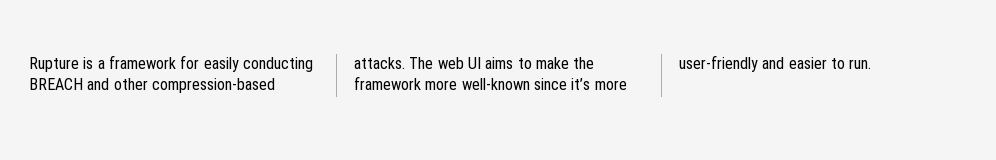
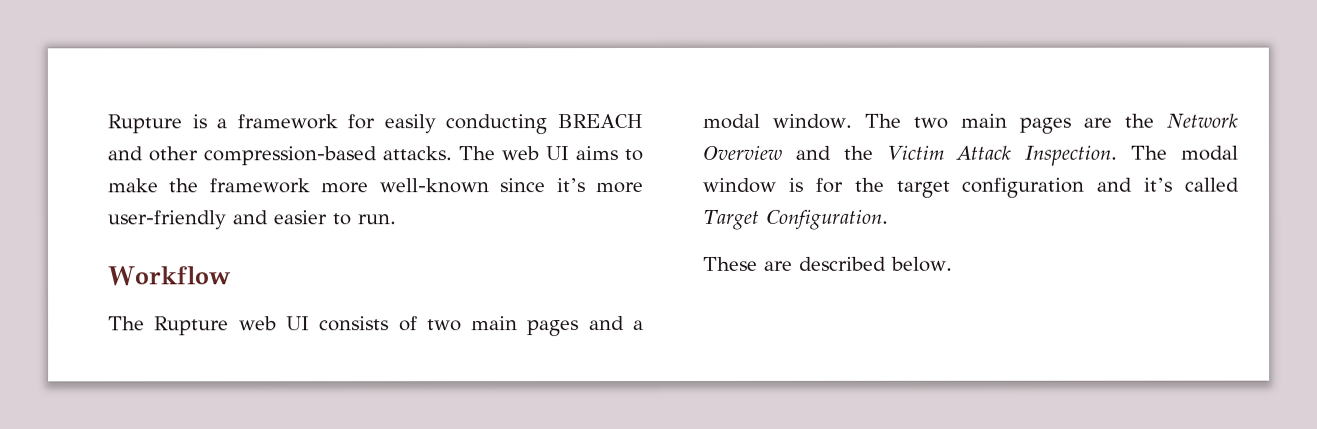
+ Workflow
+ The Rupture web UI consists of two main pages and a modal window. The two main pages are the Network Overview and the Victim Attack Inspection. The modal window is for the target configuration and it’s called Target Configuration.
+ These are described below.

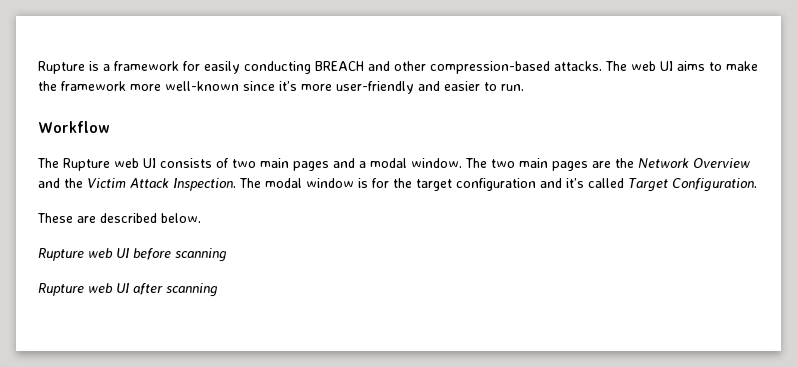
+ Rupture web UI before scanning
+ Rupture web UI after scanning

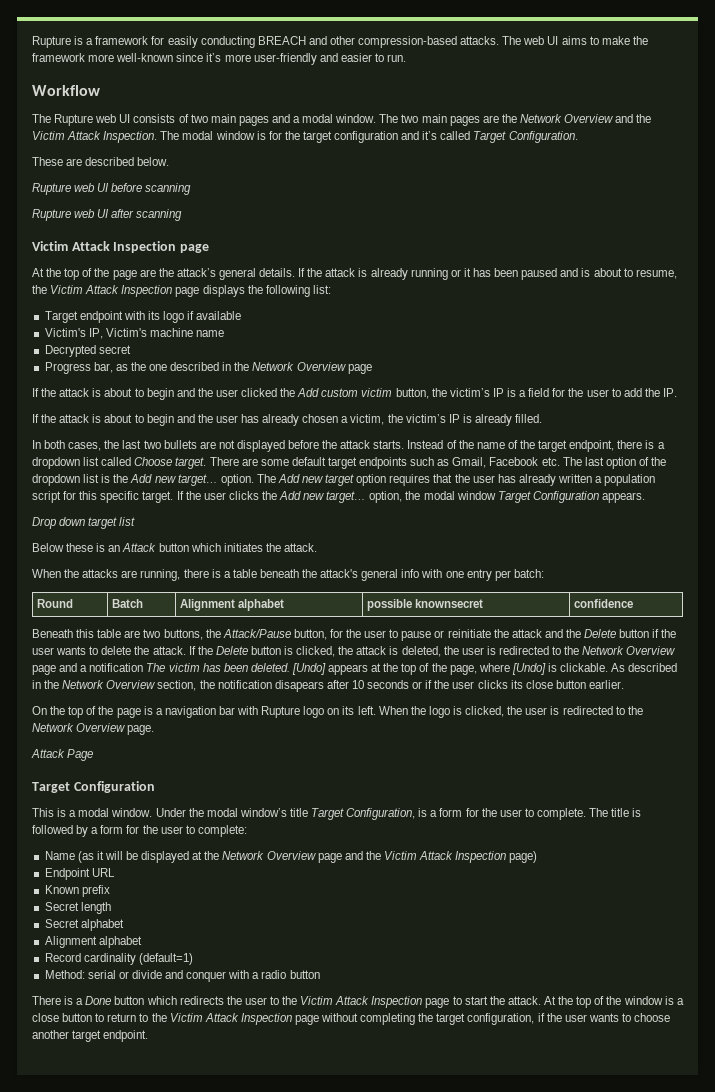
  Rupture web UI after scanning
+ Victim Attack Inspection page
+ At the top of the page are the attack’s general details. If the attack is already running or it has been paused and is about to resume, the Victim Attack Inspection page displays the following list:
+ Target endpoint with its logo if available
+ Victim's IP, Victim's machine name
+ Decrypted secret
+ Progress bar, as the one described in the Network Overview page
+ If the attack is about to begin and the user clicked the Add custom victim button, the victim’s IP is a field for the user to add the IP.
+ If the attack is about to begin and the user has already chosen a victim, the victim’s IP is already filled.
+ In both cases, the last two bullets are not displayed before the attack starts. Instead of the name of the target endpoint, there is a dropdown list called Choose target. There are some default target endpoints such as Gmail, Facebook etc. The last option of the dropdown list is the Add new target… option. The Add new target option requires that the user has already written a population script for this specific target. If the user clicks the Add new target… option, the modal window Target Configuration appears.
+ Drop down target list
+ Below these is an Attack button which initiates the attack.
+ When the attacks are running, there is a table beneath the attack's general info with one entry per batch:
+ Round | Batch | Alignment alphabet | possible knownsecret | confidence
+ Beneath this table are two buttons, the Attack/Pause button, for the user to pause or reinitiate the attack and the Delete button if the user wants to delete the attack. If the Delete button is clicked, the attack is deleted, the user is redirected to the Network Overview page and a notification The victim has been deleted. [Undo] appears at the top of the page, where [Undo] is clickable. As described in the Network Overview section, the notification disapears after 10 seconds or if the user clicks its close button earlier.
+ On the top of the page is a navigation bar with Rupture logo on its left. When the logo is clicked, the user is redirected to the Network Overview page.
+ Attack Page
+ Target Configuration
+ This is a modal window. Under the modal window’s title Target Configuration, is a form for the user to complete. The title is followed by a form for the user to complete:
+ Name (as it will be displayed at the Network Overview page and the Victim Attack Inspection page)
+ Endpoint URL
+ Known prefix
+ Secret length
+ Secret alphabet
+ Alignment alphabet
+ Record cardinality (default=1)
+ Method: serial or divide and conquer with a radio button
+ There is a Done button which redirects the user to the Victim Attack Inspection page to start the attack. At the top of the window is a close button to return to the Victim Attack Inspection page without completing the target configuration, if the user wants to choose another target endpoint.

